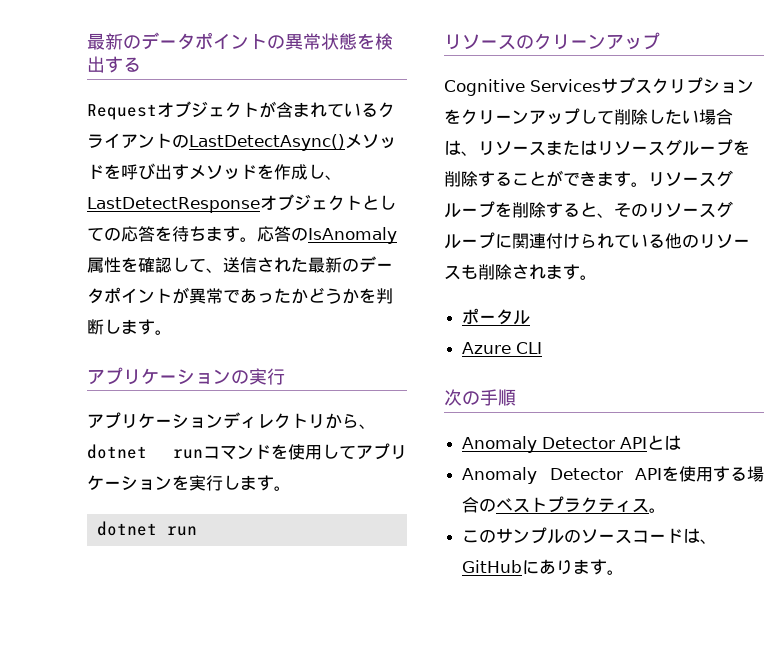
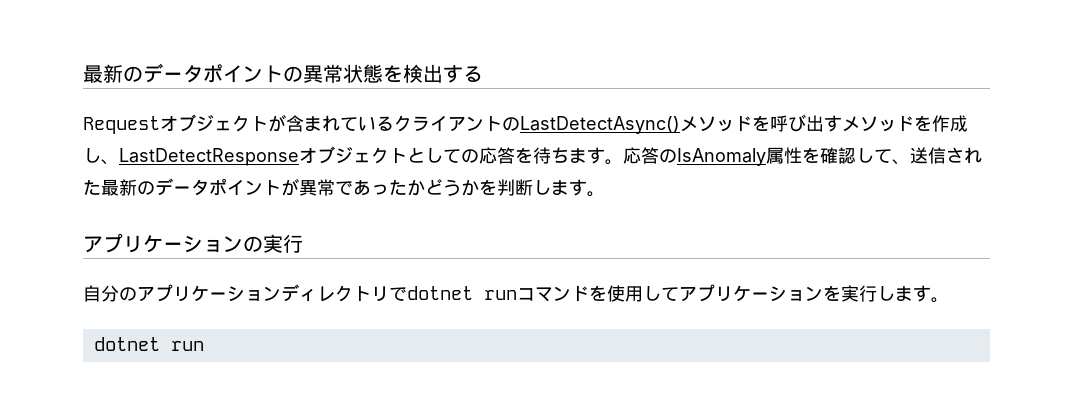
- アプリケーションディレクトリから、dotnet runコマンドを使用してアプリケーションを実行します。
+ 自分のアプリケーションディレクトリでdotnet runコマンドを使用してアプリケーションを実行します。
- リソースのクリーンアップ
- Cognitive Servicesサブスクリプションをクリーンアップして削除したい場合は、リソースまたはリソースグループを削除することができます。リソースグループを削除すると、そのリソースグループに関連付けられている他のリソースも削除されます。
- ポータル
- Azure CLI
- 次の手順
- Anomaly Detector APIとは
- Anomaly Detector APIを使用する場合のベストプラクティス。
- このサンプルのソースコードは、GitHubにあります。

